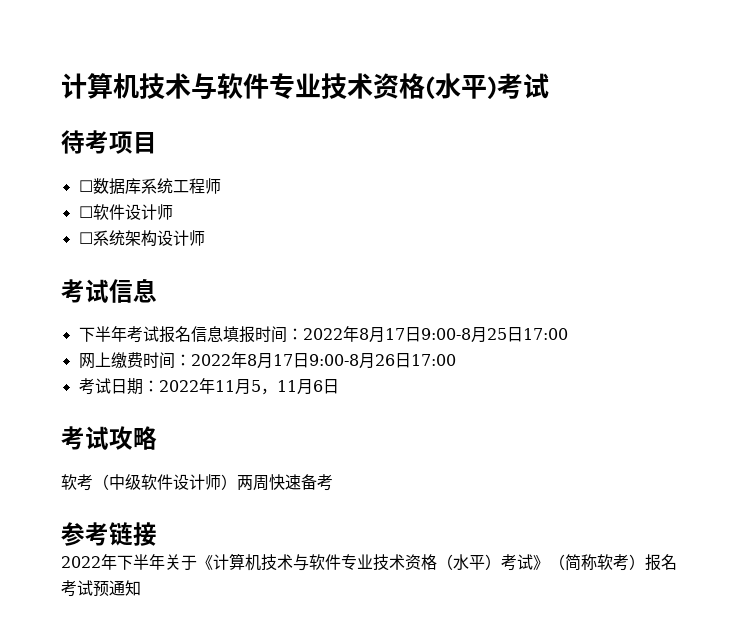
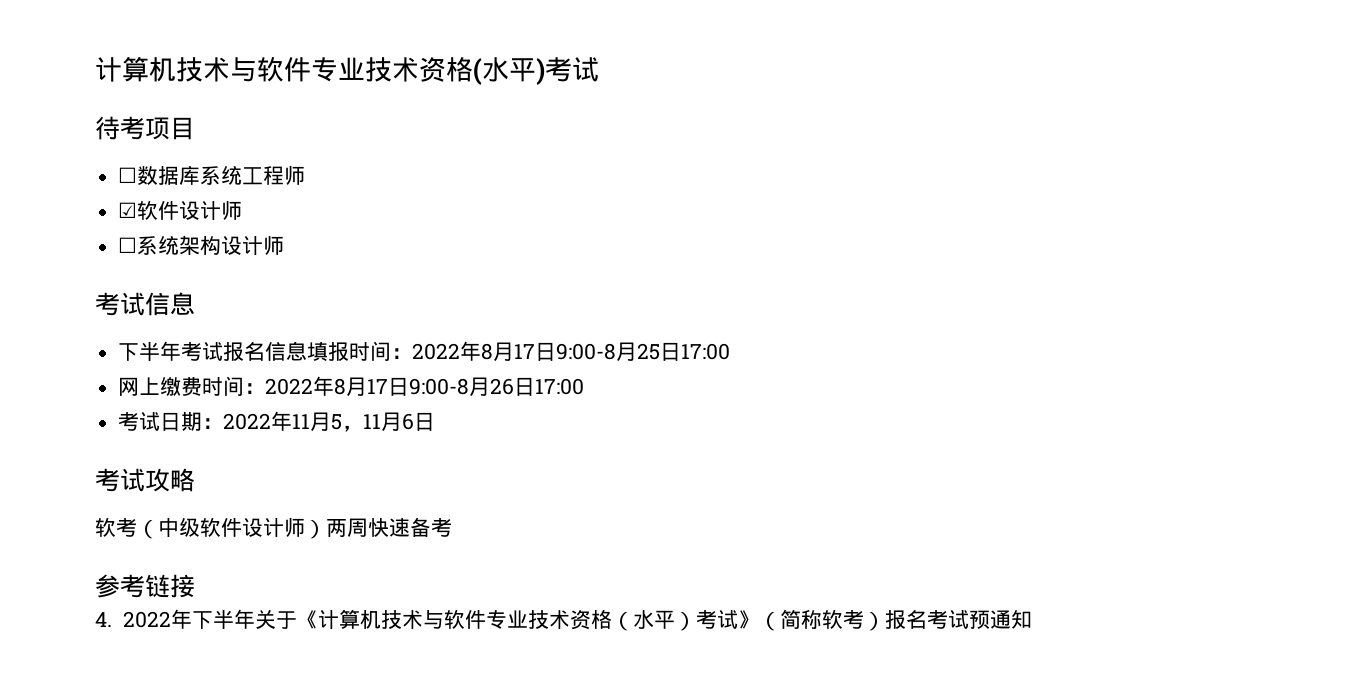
- ☐软件设计师
+ ☑软件设计师
- 2022年下半年关于《计算机技术与软件专业技术资格（水平）考试》（简称软考）报名考试预通知
+ 4. 2022年下半年关于《计算机技术与软件专业技术资格（水平）考试》（简称软考）报名考试预通知

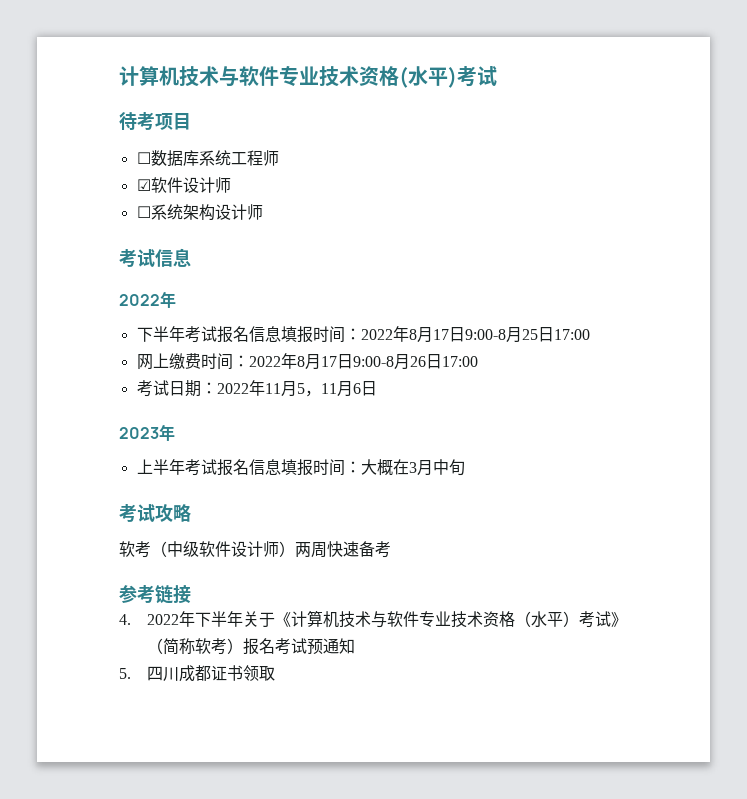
  考试信息
+ 2022年
+ 2023年
+ 上半年考试报名信息填报时间：大概在3月中旬
+ 5.四川成都证书领取

